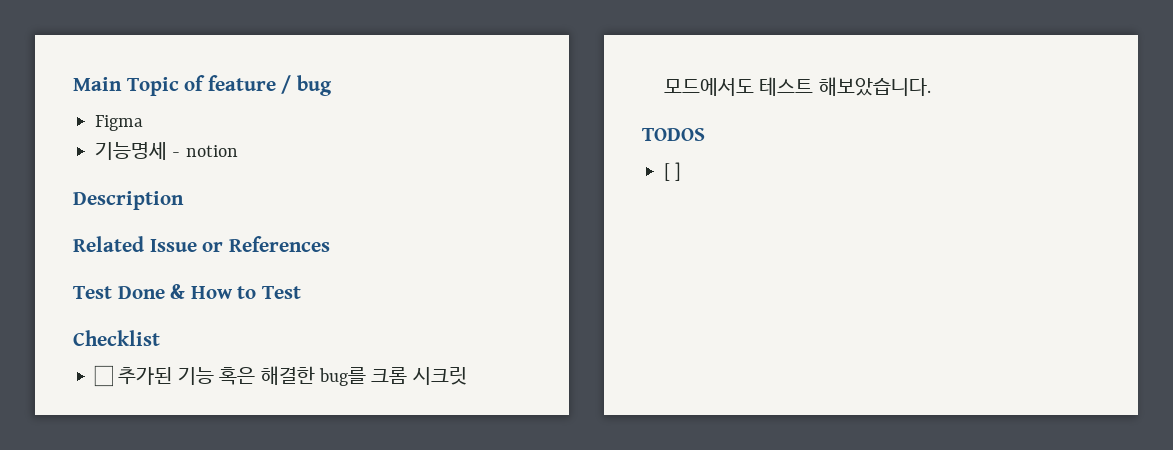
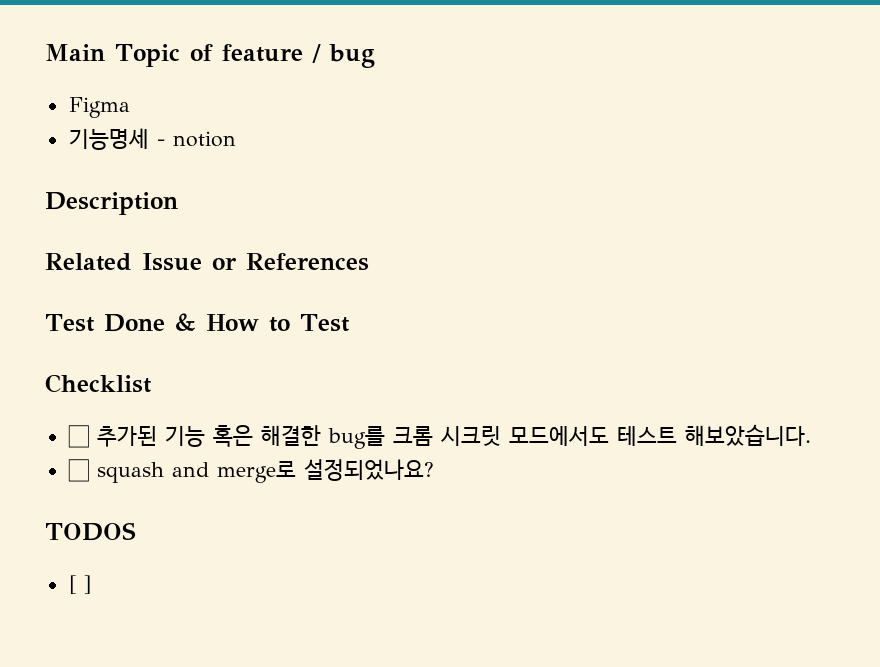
+ ☐ squash and merge로 설정되었나요?

